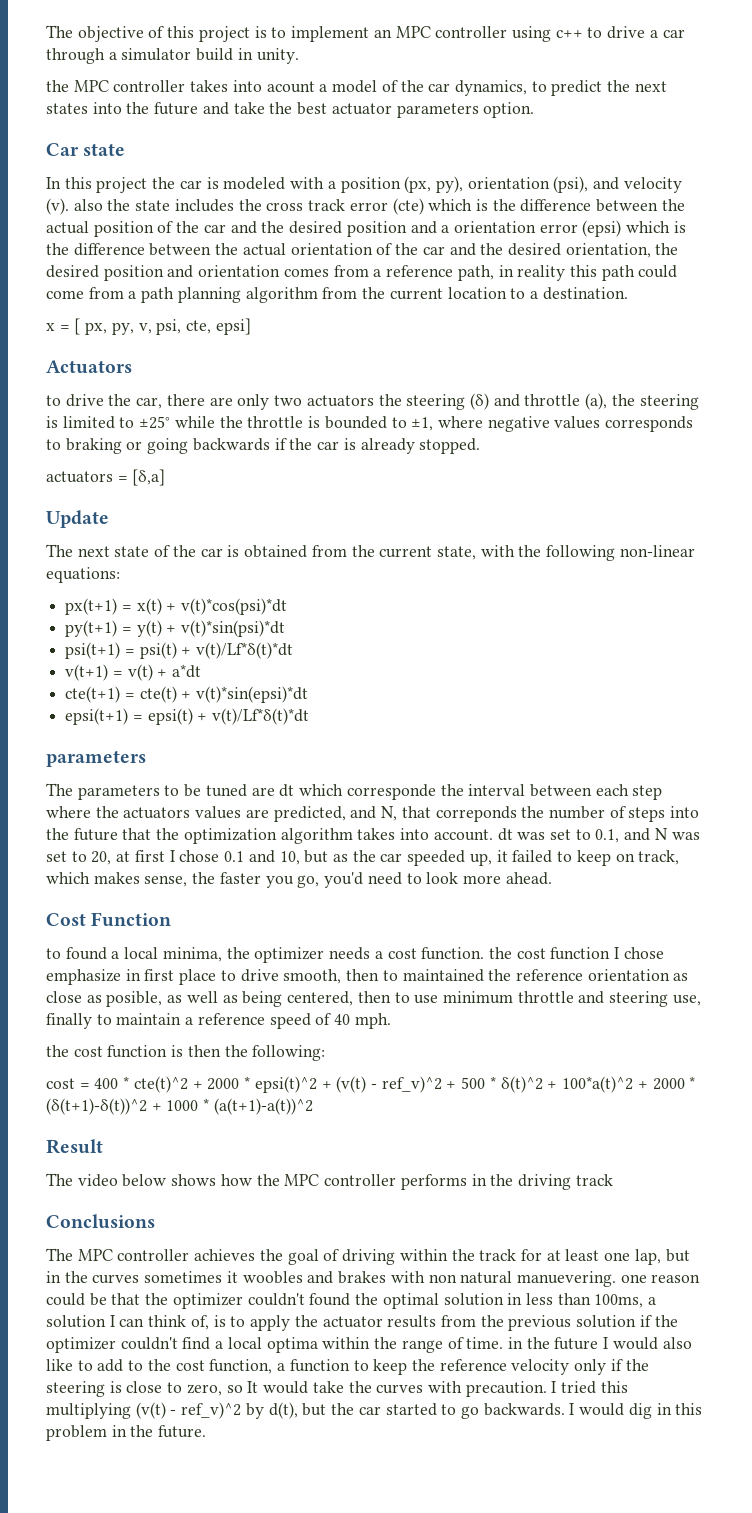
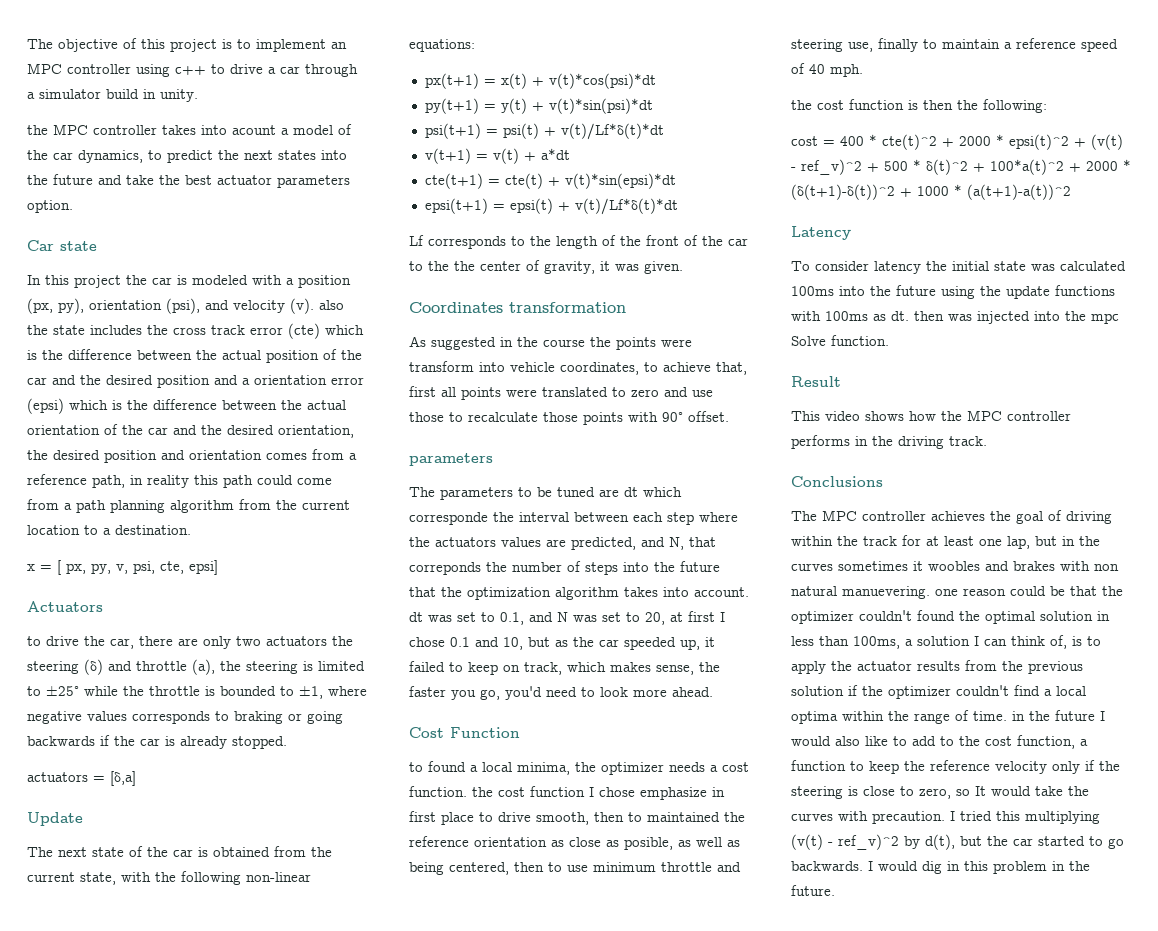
+ Lf corresponds to the length of the front of the car to the the center of gravity, it was given.
+ Coordinates transformation
+ As suggested in the course the points were transform into vehicle coordinates, to achieve that, first all points were translated to zero and use those to recalculate those points with 90° offset.
+ Latency
+ To consider latency the initial state was calculated 100ms into the future using the update functions with 100ms as dt. then was injected into the mpc Solve function.
  Result
- The video below shows how the MPC controller performs in the driving track
+ This video shows how the MPC controller performs in the driving track.

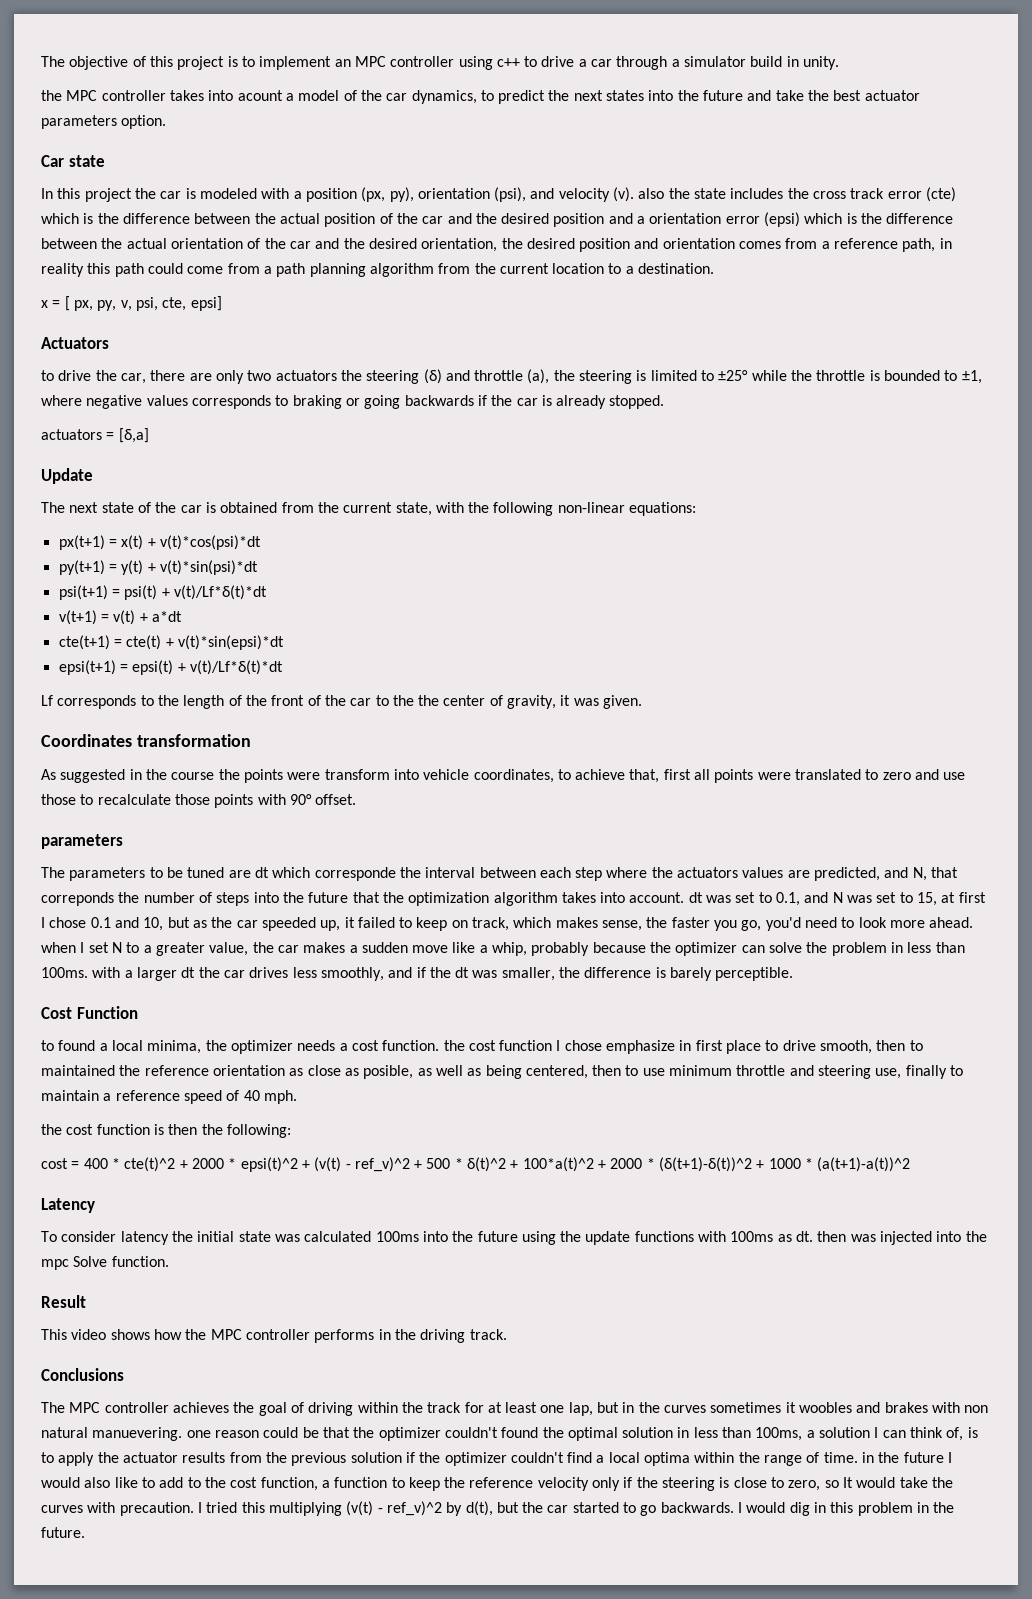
- The parameters to be tuned are dt which corresponde the interval between each step where the actuators values are predicted, and N, that correponds the number of steps into the future that the optimization algorithm takes into account. dt was set to 0.1, and N was set to 20, at first I chose 0.1 and 10, but as the car speeded up, it failed to keep on track, which makes sense, the faster you go, you'd need to look more ahead.
+ The parameters to be tuned are dt which corresponde the interval between each step where the actuators values are predicted, and N, that correponds the number of steps into the future that the optimization algorithm takes into account. dt was set to 0.1, and N was set to 15, at first I chose 0.1 and 10, but as the car speeded up, it failed to keep on track, which makes sense, the faster you go, you'd need to look more ahead. when I set N to a greater value, the car makes a sudden move like a whip, probably because the optimizer can solve the problem in less than 100ms. with a larger dt the car drives less smoothly, and if the dt was smaller, the difference is barely perceptible.

